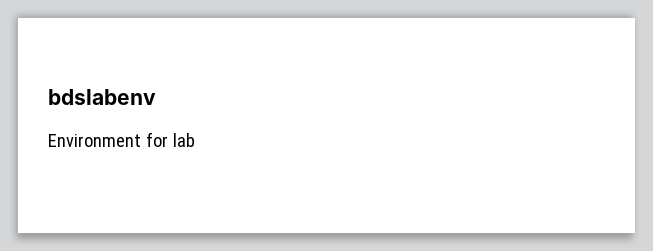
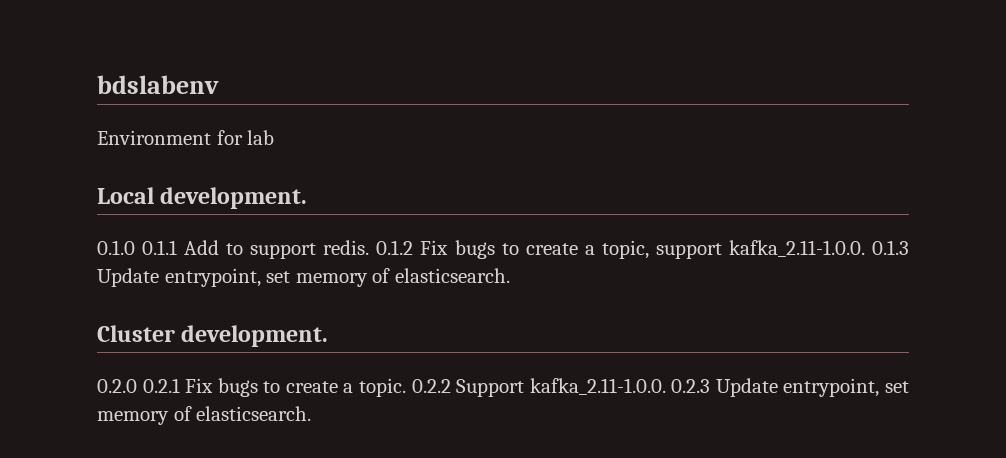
+ Local development.
+ 0.1.0 0.1.1 Add to support redis. 0.1.2 Fix bugs to create a topic, support kafka_2.11-1.0.0. 0.1.3 Update entrypoint, set memory of elasticsearch.
+ Cluster development.
+ 0.2.0 0.2.1 Fix bugs to create a topic. 0.2.2 Support kafka_2.11-1.0.0. 0.2.3 Update entrypoint, set memory of elasticsearch.

